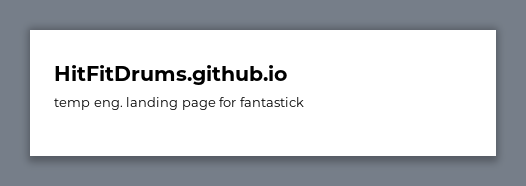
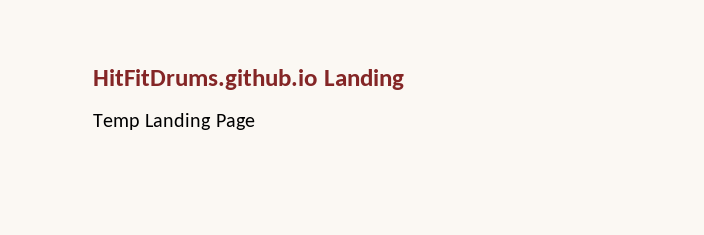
- HitFitDrums.github.io
- temp eng. landing page for fantastick
+ HitFitDrums.github.io Landing
+ Temp Landing Page

